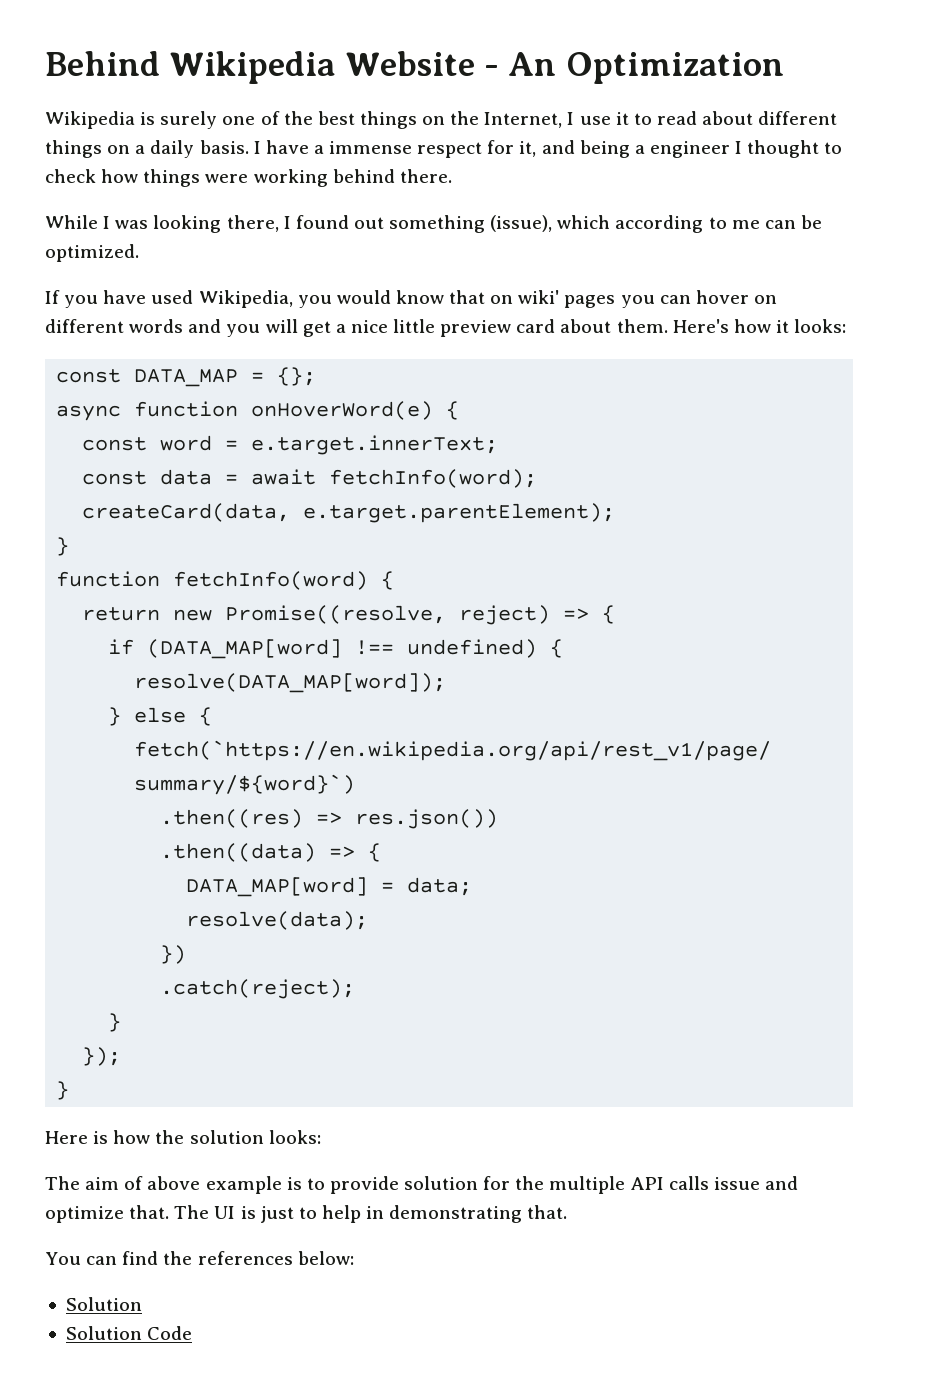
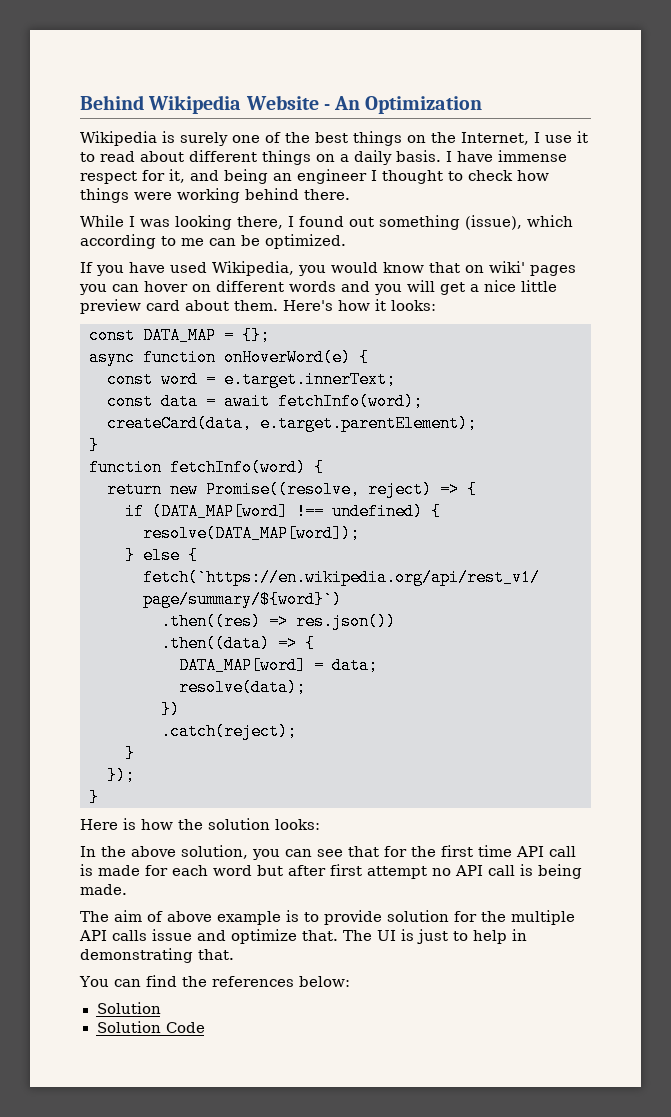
- I have a immense respect for it, and being a engineer I thought to check how things were working behind there.
+ I have immense respect for it, and being an engineer I thought to check how things were working behind there.
+ In the above solution, you can see that for the first time API call is made for each word but after first attempt no API call is being made.

